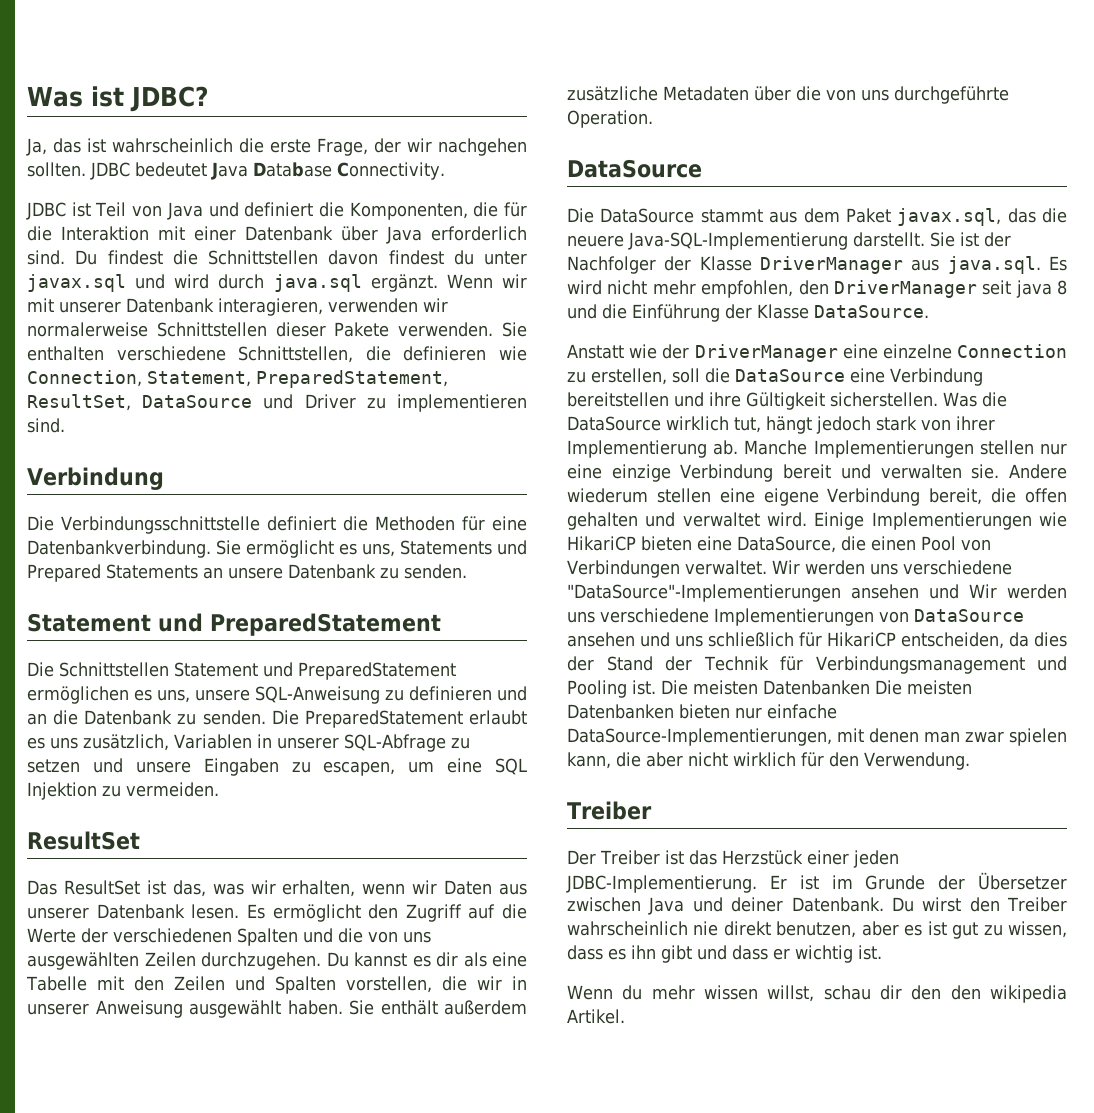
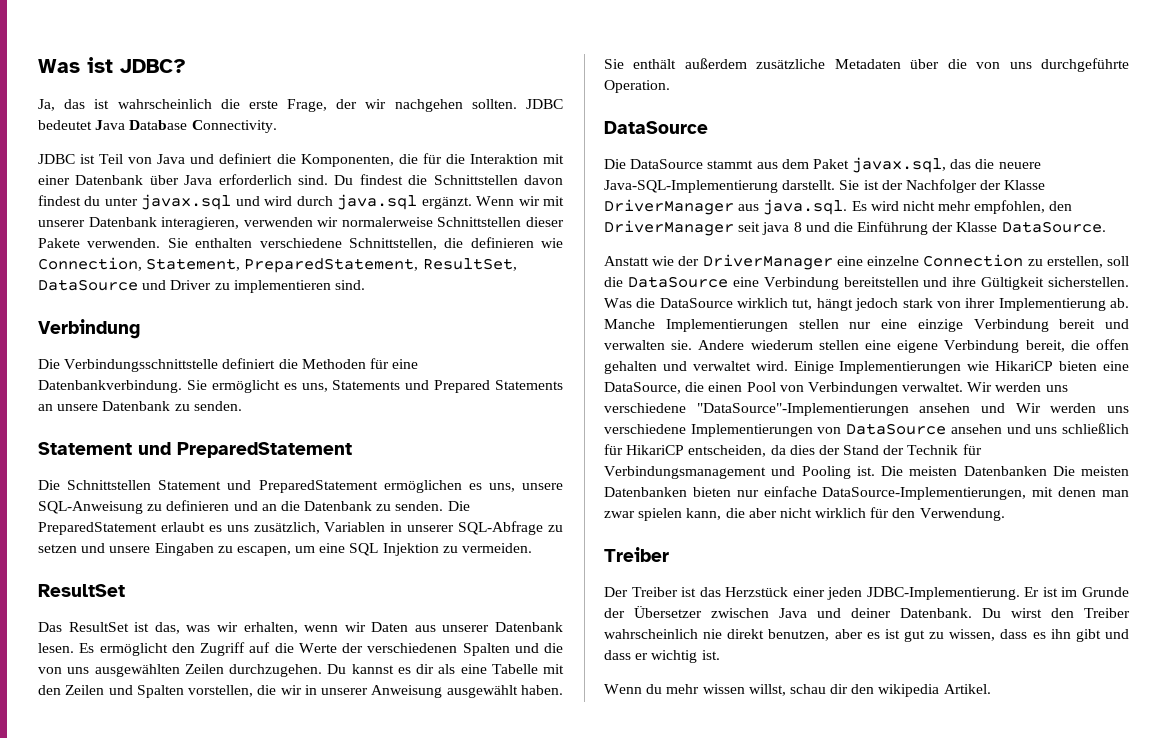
- Wenn du mehr wissen willst, schau dir den den wikipedia Artikel.
+ Wenn du mehr wissen willst, schau dir den wikipedia Artikel.

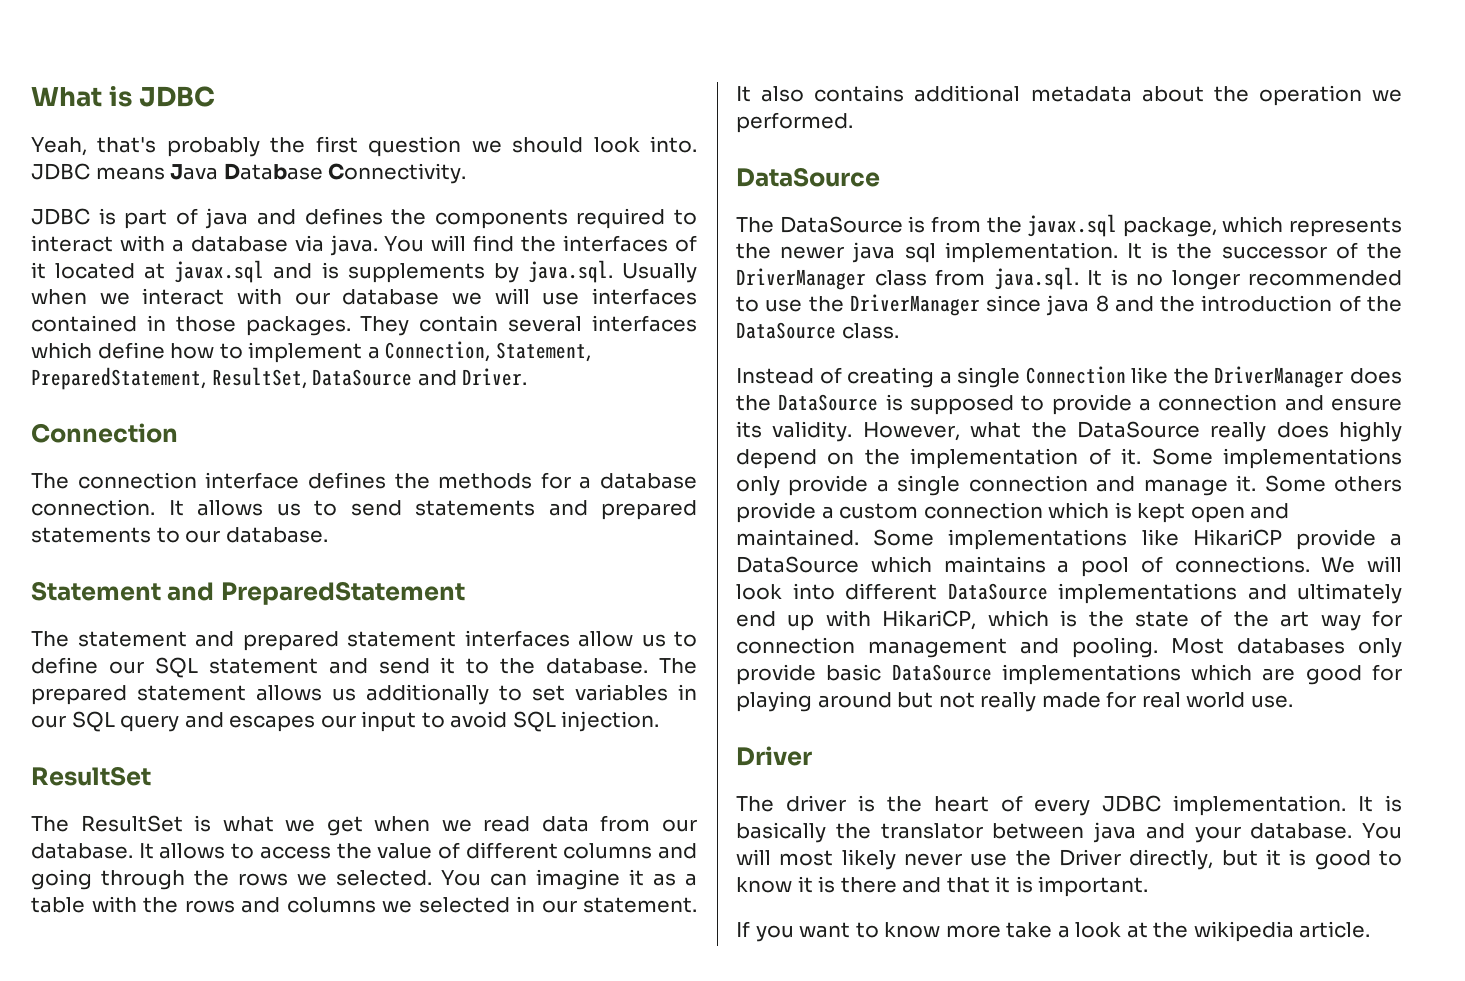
- Was ist JDBC?
- Ja, das ist wahrscheinlich die erste Frage, der wir nachgehen sollten. JDBC bedeutet Java Database Connectivity.
- JDBC ist Teil von Java und definiert die Komponenten, die für die Interaktion mit einer Datenbank über Java erforderlich sind. Du findest die Schnittstellen davon findest du unter javax.sql und wird durch java.sql ergänzt. Wenn wir mit unserer Datenbank interagieren, verwenden wir normalerweise Schnittstellen dieser Pakete verwenden. Sie enthalten verschiedene Schnittstellen, die definieren wie Connection, Statement, PreparedStatement, ResultSet, DataSource und Driver zu implementieren sind.
- Verbindung
- Die Verbindungsschnittstelle definiert die Methoden für eine Datenbankverbindung. Sie ermöglicht es uns, Statements und Prepared Statements an unsere Datenbank zu senden.
- Statement und PreparedStatement
+ What is JDBC
+ Yeah, that's probably the first question we should look into. JDBC means Java Database Connectivity.
+ JDBC is part of java and defines the components required to interact with a database via java. You will find the interfaces of it located at javax.sql and is supplements by java.sql. Usually when we interact with our database we will use interfaces contained in those packages. They contain several interfaces which define how to implement a Connection, Statement, PreparedStatement, ResultSet, DataSource and Driver.
+ Connection
+ The connection interface defines the methods for a database connection. It allows us to send statements and prepared statements to our database.
+ Statement and PreparedStatement
- Die Schnittstellen Statement und PreparedStatement ermöglichen es uns, unsere SQL-Anweisung zu definieren und an die Datenbank zu senden. Die PreparedStatement erlaubt es uns zusätzlich, Variablen in unserer SQL-Abfrage zu setzen und unsere Eingaben zu escapen, um eine SQL Injektion zu vermeiden.
+ The statement and prepared statement interfaces allow us to define our SQL statement and send it to the database. The prepared statement allows us additionally to set variables in our SQL query and escapes our input to avoid SQL injection.
  ResultSet
- Das ResultSet ist das, was wir erhalten, wenn wir Daten aus unserer Datenbank lesen. Es ermöglicht den Zugriff auf die Werte der verschiedenen Spalten und die von uns ausgewählten Zeilen durchzugehen. Du kannst es dir als eine Tabelle mit den Zeilen und Spalten vorstellen, die wir in unserer Anweisung ausgewählt haben. Sie enthält außerdem zusätzliche Metadaten über die von uns durchgeführte Operation.
+ The ResultSet is what we get when we read data from our database. It allows to access the value of different columns and going through the rows we selected. You can imagine it as a table with the rows and columns we selected in our statement. It also contains additional metadata about the operation we performed.
  DataSource
- Die DataSource stammt aus dem Paket javax.sql, das die neuere Java-SQL-Implementierung darstellt. Sie ist der Nachfolger der Klasse DriverManager aus java.sql. Es wird nicht mehr empfohlen, den DriverManager seit java 8 und die Einführung der Klasse DataSource.
- Anstatt wie der DriverManager eine einzelne Connection zu erstellen, soll die DataSource eine Verbindung bereitstellen und ihre Gültigkeit sicherstellen. Was die DataSource wirklich tut, hängt jedoch stark von ihrer Implementierung ab. Manche Implementierungen stellen nur eine einzige Verbindung bereit und verwalten sie. Andere wiederum stellen eine eigene Verbindung bereit, die offen gehalten und verwaltet wird. Einige Implementierungen wie HikariCP bieten eine DataSource, die einen Pool von Verbindungen verwaltet. Wir werden uns verschiedene "DataSource"-Implementierungen ansehen und Wir werden uns verschiedene Implementierungen von DataSource ansehen und uns schließlich für HikariCP entscheiden, da dies der Stand der Technik für Verbindungsmanagement und Pooling ist. Die meisten Datenbanken Die meisten Datenbanken bieten nur einfache DataSource-Implementierungen, mit denen man zwar spielen kann, die aber nicht wirklich für den Verwendung.
- Treiber
- Der Treiber ist das Herzstück einer jeden JDBC-Implementierung. Er ist im Grunde der Übersetzer zwischen Java und deiner Datenbank. Du wirst den Treiber wahrscheinlich nie direkt benutzen, aber es ist gut zu wissen, dass es ihn gibt und dass er wichtig ist.
- Wenn du mehr wissen willst, schau dir den wikipedia Artikel.
+ The DataSource is from the javax.sql package, which represents the newer java sql implementation. It is the successor of the DriverManager class from java.sql. It is no longer recommended to use the DriverManager since java 8 and the introduction of the DataSource class.
+ Instead of creating a single Connection like the DriverManager does the DataSource is supposed to provide a connection and ensure its validity. However, what the DataSource really does highly depend on the implementation of it. Some implementations only provide a single connection and manage it. Some others provide a custom connection which is kept open and maintained. Some implementations like HikariCP provide a DataSource which maintains a pool of connections. We will look into different DataSource implementations and ultimately end up with HikariCP, which is the state of the art way for connection management and pooling. Most databases only provide basic DataSource implementations which are good for playing around but not really made for real world use.
+ Driver
+ The driver is the heart of every JDBC implementation. It is basically the translator between java and your database. You will most likely never use the Driver directly, but it is good to know it is there and that it is important.
+ If you want to know more take a look at the wikipedia article.

